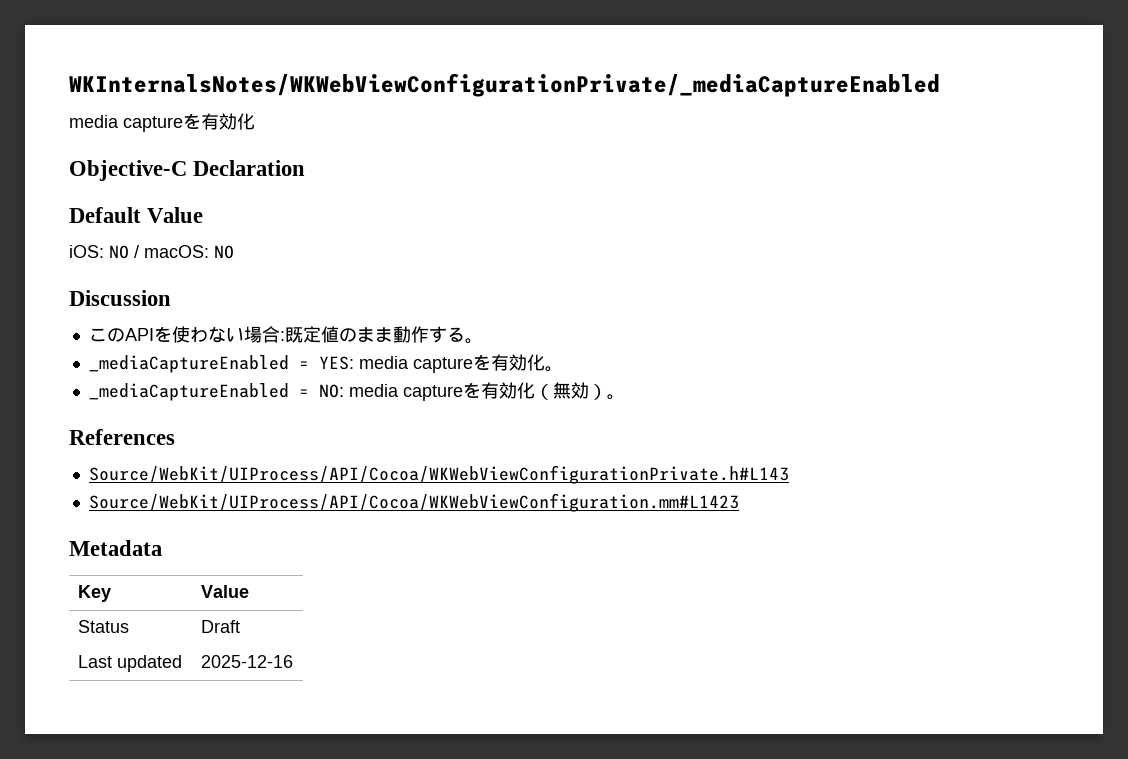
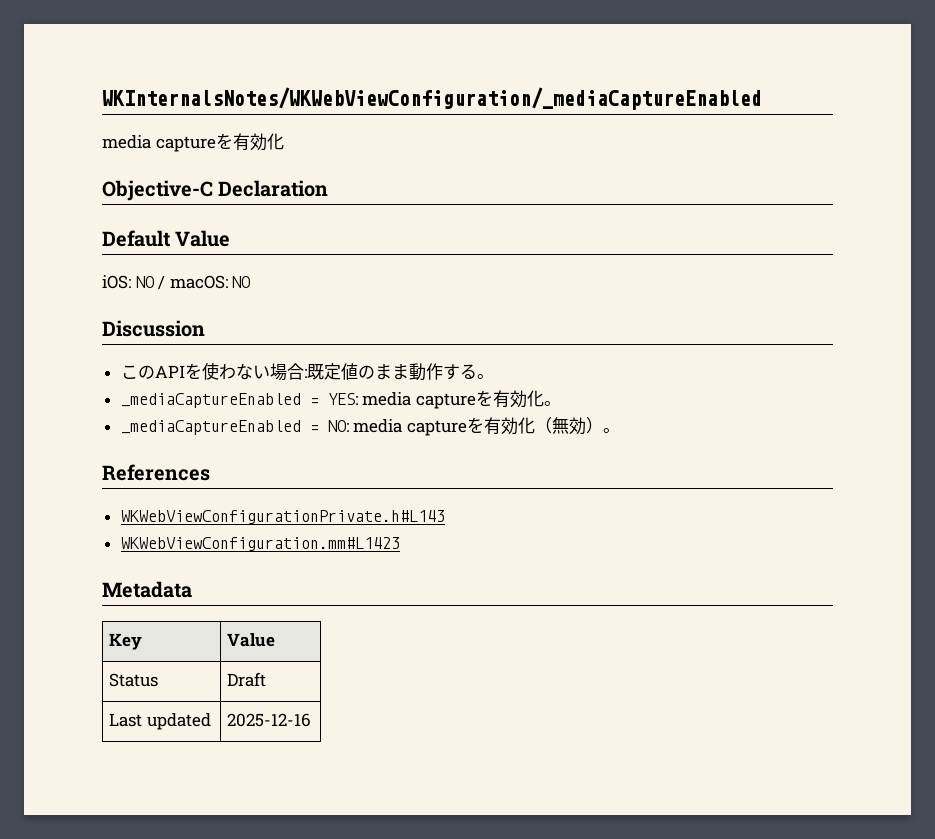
- WKInternalsNotes/WKWebViewConfigurationPrivate/_mediaCaptureEnabled
+ WKInternalsNotes/WKWebViewConfiguration/_mediaCaptureEnabled
- Source/WebKit/UIProcess/API/Cocoa/WKWebViewConfigurationPrivate.h#L143
- Source/WebKit/UIProcess/API/Cocoa/WKWebViewConfiguration.mm#L1423
+ WKWebViewConfigurationPrivate.h#L143
+ WKWebViewConfiguration.mm#L1423

